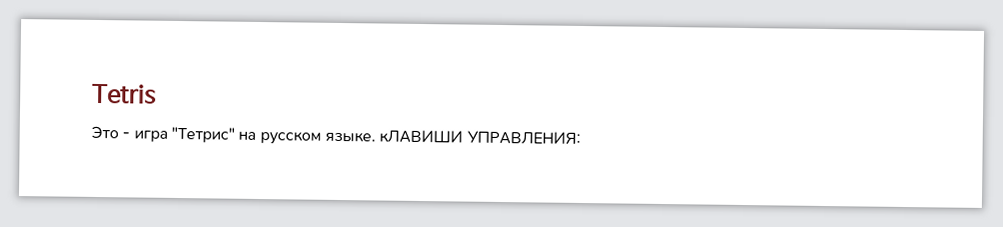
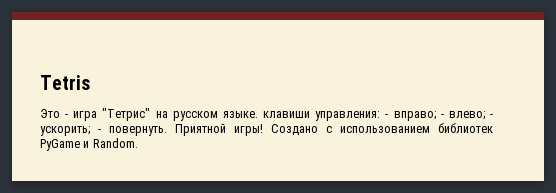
- Это - игра "Тетрис" на русском языке. кЛАВИШИ УПРАВЛЕНИЯ:
+ Это - игра "Тетрис" на русском языке. клавиши управления: - вправо; - влево; - ускорить; - повернуть. Приятной игры! Создано с использованием библиотек PyGame и Random.

